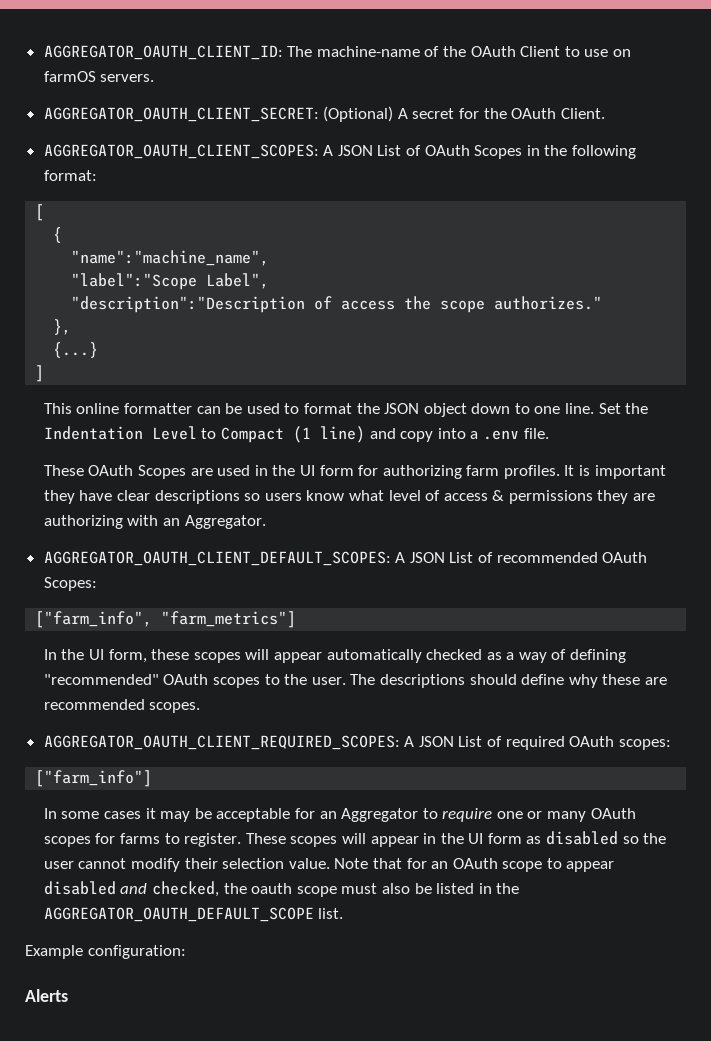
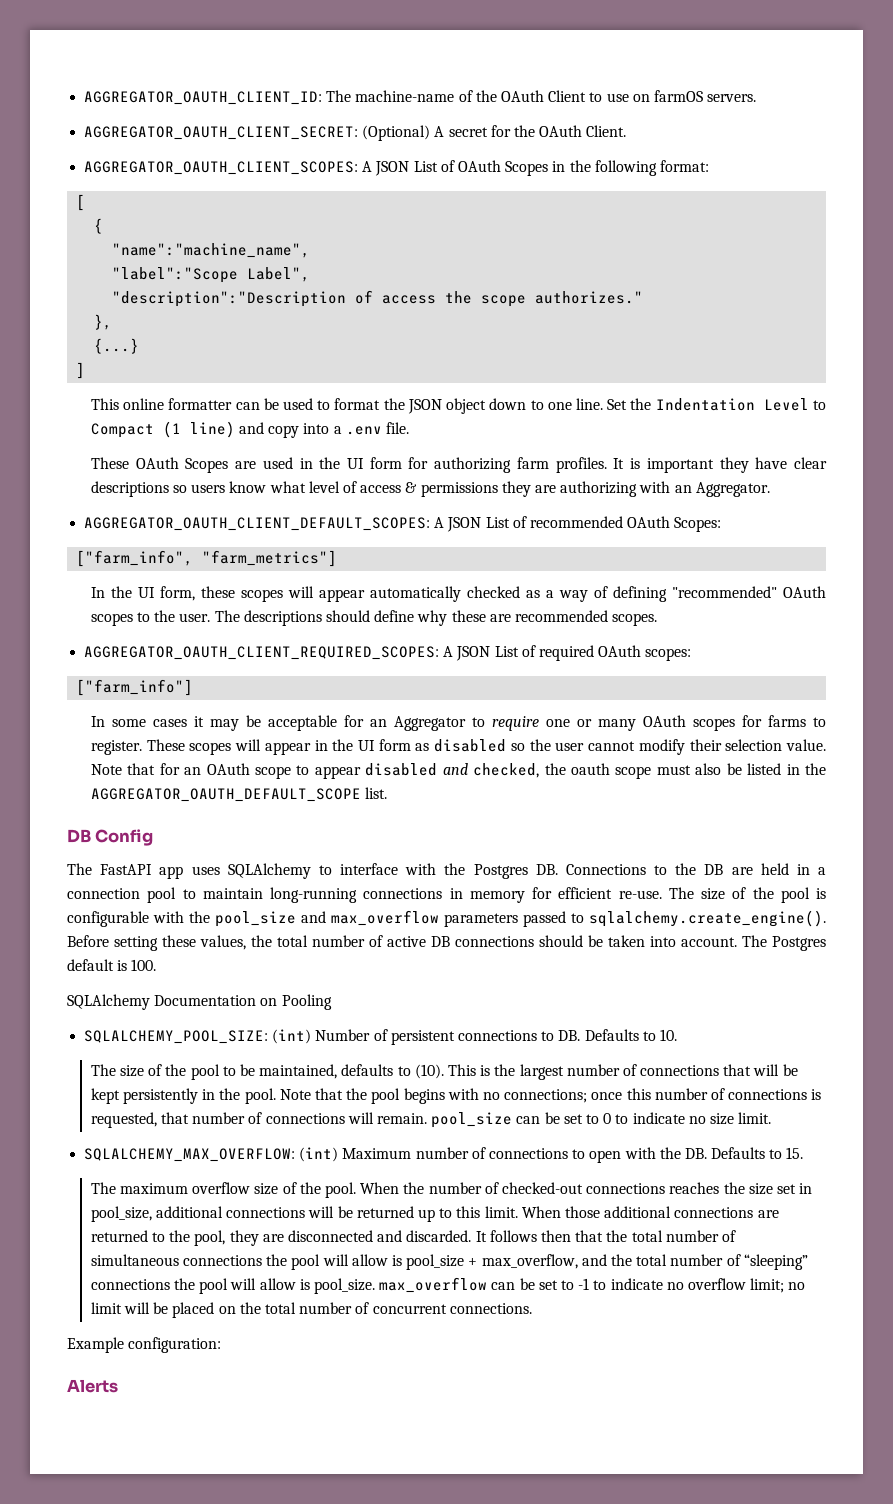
+ DB Config
+ The FastAPI app uses SQLAlchemy to interface with the Postgres DB. Connections to the DB are held in a connection pool to maintain long-running connections in memory for efficient re-use. The size of the pool is configurable with the pool_size and max_overflow parameters passed to sqlalchemy.create_engine(). Before setting these values, the total number of active DB connections should be taken into account. The Postgres default is 100.
+ SQLAlchemy Documentation on Pooling
+ SQLALCHEMY_POOL_SIZE: (int) Number of persistent connections to DB. Defaults to 10.
+ The size of the pool to be maintained, defaults to (10). This is the largest number of connections that will be kept persistently in the pool. Note that the pool begins with no connections; once this number of connections is requested, that number of connections will remain. pool_size can be set to 0 to indicate no size limit.
+ SQLALCHEMY_MAX_OVERFLOW: (int) Maximum number of connections to open with the DB. Defaults to 15.
+ The maximum overflow size of the pool. When the number of checked-out connections reaches the size set in pool_size, additional connections will be returned up to this limit. When those additional connections are returned to the pool, they are disconnected and discarded. It follows then that the total number of simultaneous connections the pool will allow is pool_size + max_overflow, and the total number of “sleeping” connections the pool will allow is pool_size. max_overflow can be set to -1 to indicate no overflow limit; no limit will be placed on the total number of concurrent connections.

